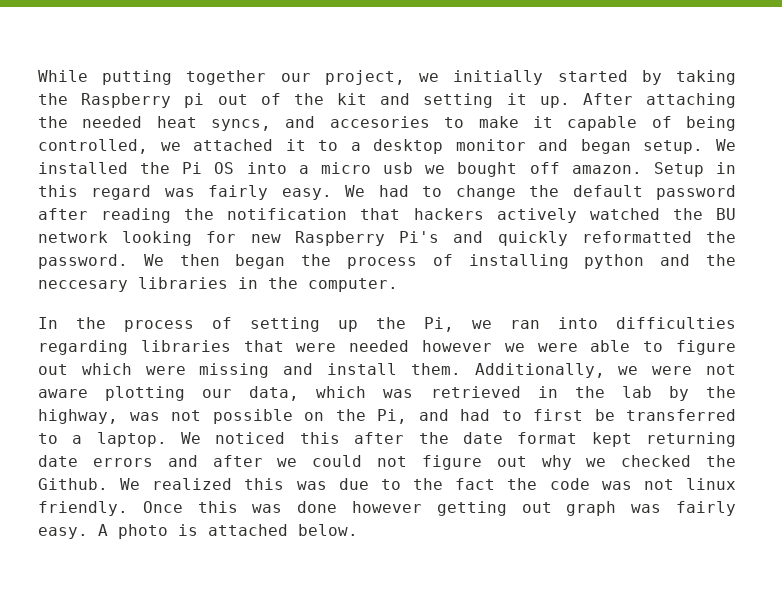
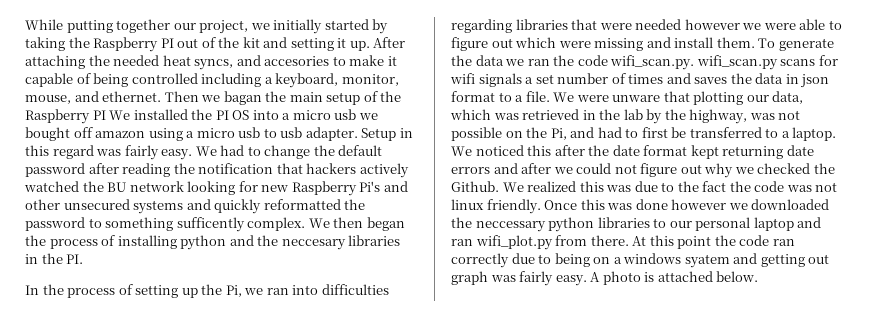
- While putting together our project, we initially started by taking the Raspberry pi out of the kit and setting it up.
+ While putting together our project, we initially started by taking the Raspberry PI out of the kit and setting it up.
- After attaching the needed heat syncs, and accesories to make it capable of being controlled, we attached it to a desktop monitor and began setup. We installed the Pi OS into a micro usb we bought off amazon.
+ After attaching the needed heat syncs, and accesories to make it capable of being controlled including a keyboard, monitor, mouse, and ethernet. Then we bagan the main setup of the Raspberry PI We installed the PI OS into a micro usb we bought off amazon using a micro usb to usb adapter.
- We had to change the default password after reading the notification that hackers actively watched the BU network looking for new Raspberry Pi's and quickly reformatted the password.
+ We had to change the default password after reading the notification that hackers actively watched the BU network looking for new Raspberry Pi's and other unsecured systems and quickly reformatted the password to something sufficently complex.
- We then began the process of installing python and the neccesary libraries in the computer.
+ We then began the process of installing python and the neccesary libraries in the PI.
- Additionally, we were not aware plotting our data, which was retrieved in the lab by the highway, was not possible on the Pi, and had to first be transferred to a laptop.
+ To generate the data we ran the code wifi_scan.py. wifi_scan.py scans for wifi signals a set number of times and saves the data in json format to a file. We were unware that plotting our data, which was retrieved in the lab by the highway, was not possible on the Pi, and had to first be transferred to a laptop.
- Once this was done however getting out graph was fairly easy.
+ Once this was done however we downloaded the neccessary python libraries to our personal laptop and ran wifi_plot.py from there. At this point the code ran correctly due to being on a windows syatem and getting out graph was fairly easy.

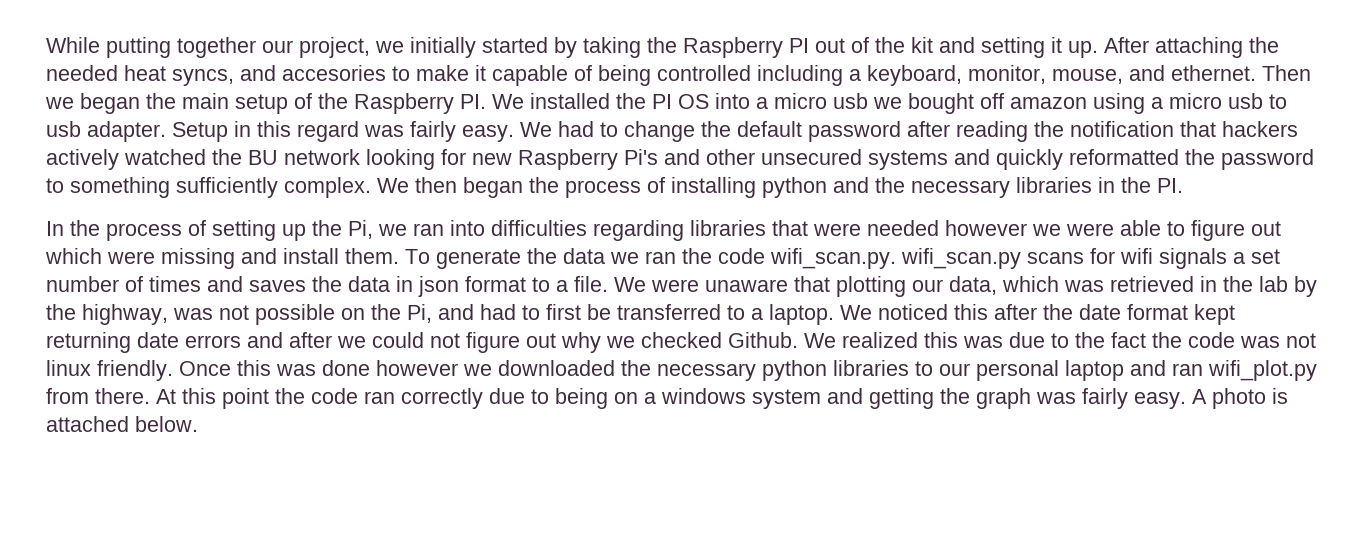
- Then we bagan the main setup of the Raspberry PI We installed the PI OS into a micro usb we bought off amazon using a micro usb to usb adapter.
+ Then we began the main setup of the Raspberry PI. We installed the PI OS into a micro usb we bought off amazon using a micro usb to usb adapter.
- We had to change the default password after reading the notification that hackers actively watched the BU network looking for new Raspberry Pi's and other unsecured systems and quickly reformatted the password to something sufficently complex.
+ We had to change the default password after reading the notification that hackers actively watched the BU network looking for new Raspberry Pi's and other unsecured systems and quickly reformatted the password to something sufficiently complex.
- We then began the process of installing python and the neccesary libraries in the PI.
+ We then began the process of installing python and the necessary libraries in the PI.
- We were unware that plotting our data, which was retrieved in the lab by the highway, was not possible on the Pi, and had to first be transferred to a laptop.
+ We were unaware that plotting our data, which was retrieved in the lab by the highway, was not possible on the Pi, and had to first be transferred to a laptop.
- We noticed this after the date format kept returning date errors and after we could not figure out why we checked the Github.
+ We noticed this after the date format kept returning date errors and after we could not figure out why we checked Github.
- Once this was done however we downloaded the neccessary python libraries to our personal laptop and ran wifi_plot.py from there.
+ Once this was done however we downloaded the necessary python libraries to our personal laptop and ran wifi_plot.py from there.
- At this point the code ran correctly due to being on a windows syatem and getting out graph was fairly easy.
+ At this point the code ran correctly due to being on a windows system and getting the graph was fairly easy.

